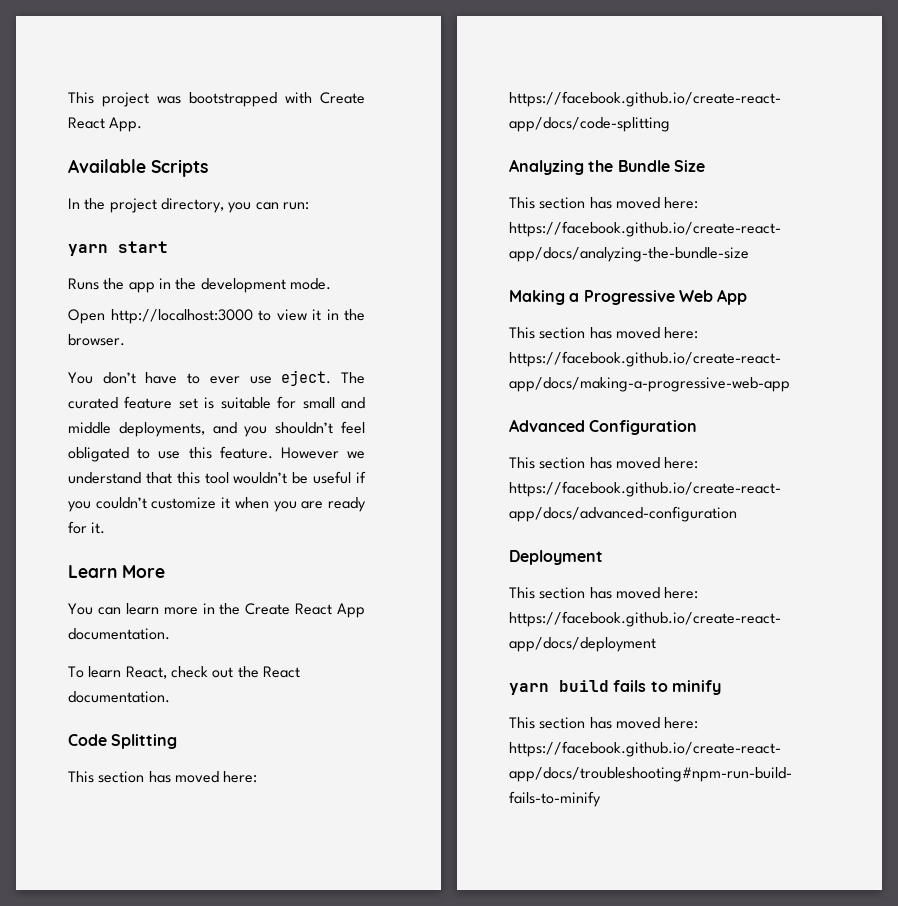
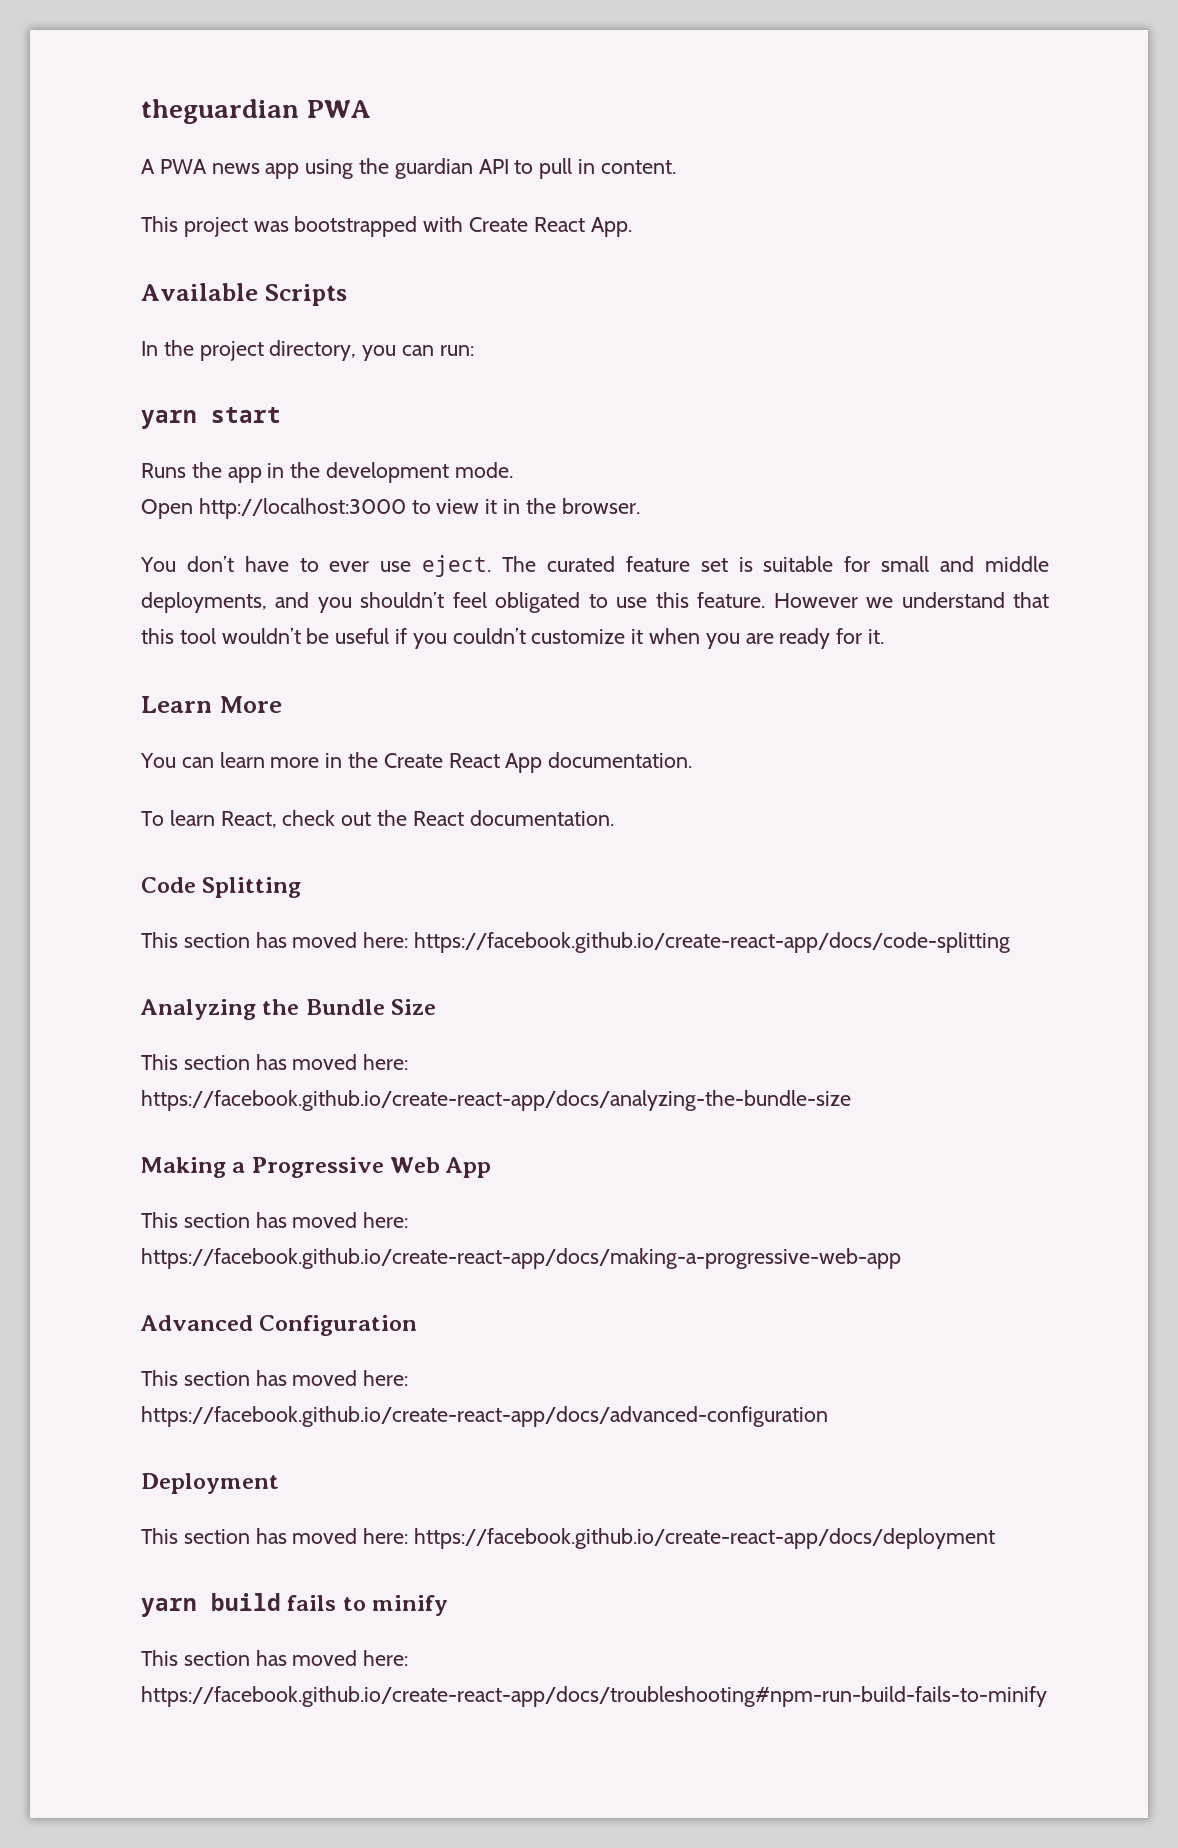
+ theguardian PWA
+ A PWA news app using the guardian API to pull in content.

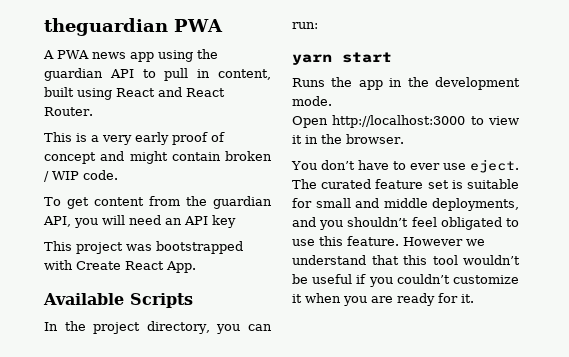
- A PWA news app using the guardian API to pull in content.
+ A PWA news app using the guardian API to pull in content, built using React and React Router.
+ This is a very early proof of concept and might contain broken / WIP code.
+ To get content from the guardian API, you will need an API key
- Learn More
- You can learn more in the Create React App documentation.
- To learn React, check out the React documentation.
- Code Splitting
- This section has moved here: https://facebook.github.io/create-react-app/docs/code-splitting
- Analyzing the Bundle Size
- This section has moved here: https://facebook.github.io/create-react-app/docs/analyzing-the-bundle-size
- Making a Progressive Web App
- This section has moved here: https://facebook.github.io/create-react-app/docs/making-a-progressive-web-app
- Advanced Configuration
- This section has moved here: https://facebook.github.io/create-react-app/docs/advanced-configuration
- Deployment
- This section has moved here: https://facebook.github.io/create-react-app/docs/deployment
- yarn build fails to minify
- This section has moved here: https://facebook.github.io/create-react-app/docs/troubleshooting#npm-run-build-fails-to-minify

